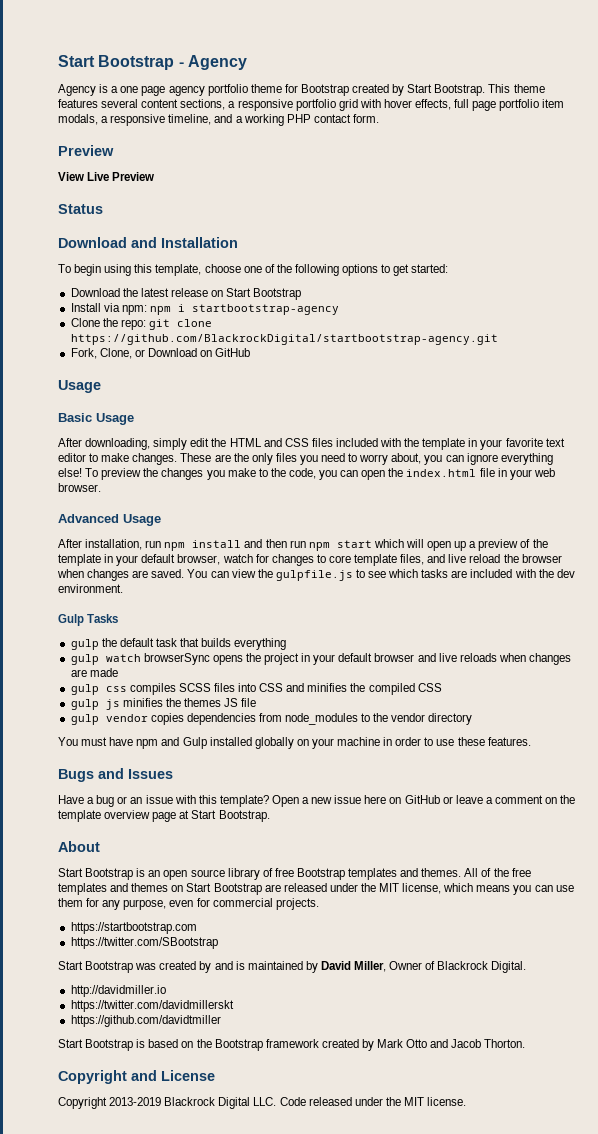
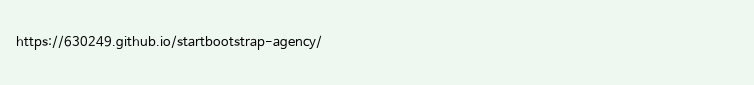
- Start Bootstrap - Agency
- Agency is a one page agency portfolio theme for Bootstrap created by Start Bootstrap. This theme features several content sections, a responsive portfolio grid with hover effects, full page portfolio item modals, a responsive timeline, and a working PHP contact form.
- Preview
- View Live Preview
- Status
- Download and Installation
- To begin using this template, choose one of the following options to get started:
- Download the latest release on Start Bootstrap
- Install via npm: npm i startbootstrap-agency
- Clone the repo: git clone https://github.com/BlackrockDigital/startbootstrap-agency.git
- Fork, Clone, or Download on GitHub
- Usage
- Basic Usage
- After downloading, simply edit the HTML and CSS files included with the template in your favorite text editor to make changes. These are the only files you need to worry about, you can ignore everything else! To preview the changes you make to the code, you can open the index.html file in your web browser.
- Advanced Usage
- After installation, run npm install and then run npm start which will open up a preview of the template in your default browser, watch for changes to core template files, and live reload the browser when changes are saved. You can view the gulpfile.js to see which tasks are included with the dev environment.
- Gulp Tasks
- gulp the default task that builds everything
- gulp watch browserSync opens the project in your default browser and live reloads when changes are made
- gulp css compiles SCSS files into CSS and minifies the compiled CSS
- gulp js minifies the themes JS file
- gulp vendor copies dependencies from node_modules to the vendor directory
- You must have npm and Gulp installed globally on your machine in order to use these features.
- Bugs and Issues
- Have a bug or an issue with this template? Open a new issue here on GitHub or leave a comment on the template overview page at Start Bootstrap.
- About
- Start Bootstrap is an open source library of free Bootstrap templates and themes. All of the free templates and themes on Start Bootstrap are released under the MIT license, which means you can use them for any purpose, even for commercial projects.
- https://startbootstrap.com
- https://twitter.com/SBootstrap
- Start Bootstrap was created by and is maintained by David Miller, Owner of Blackrock Digital.
- http://davidmiller.io
- https://twitter.com/davidmillerskt
- https://github.com/davidtmiller
- Start Bootstrap is based on the Bootstrap framework created by Mark Otto and Jacob Thorton.
- Copyright and License
- Copyright 2013-2019 Blackrock Digital LLC. Code released under the MIT license.
+ https://630249.github.io/startbootstrap-agency/

